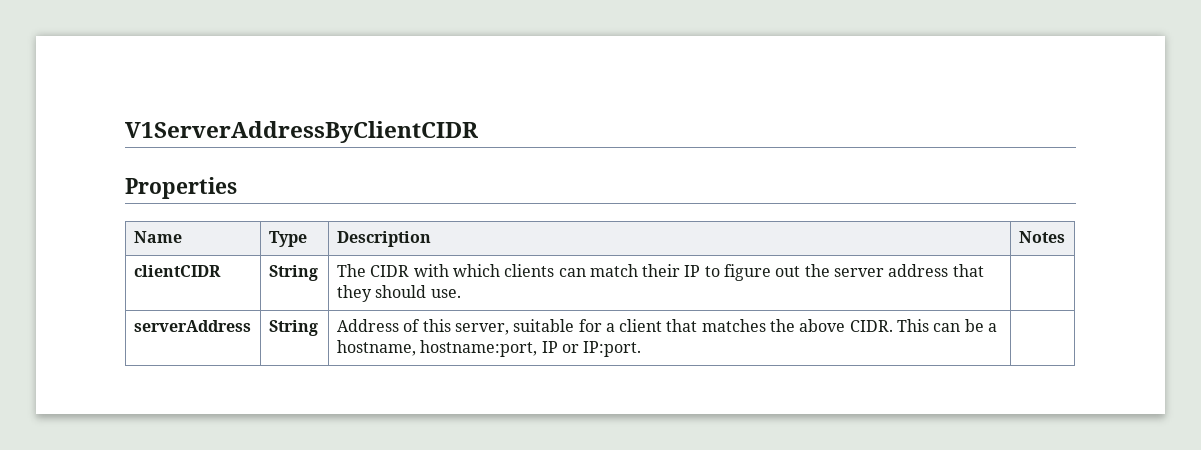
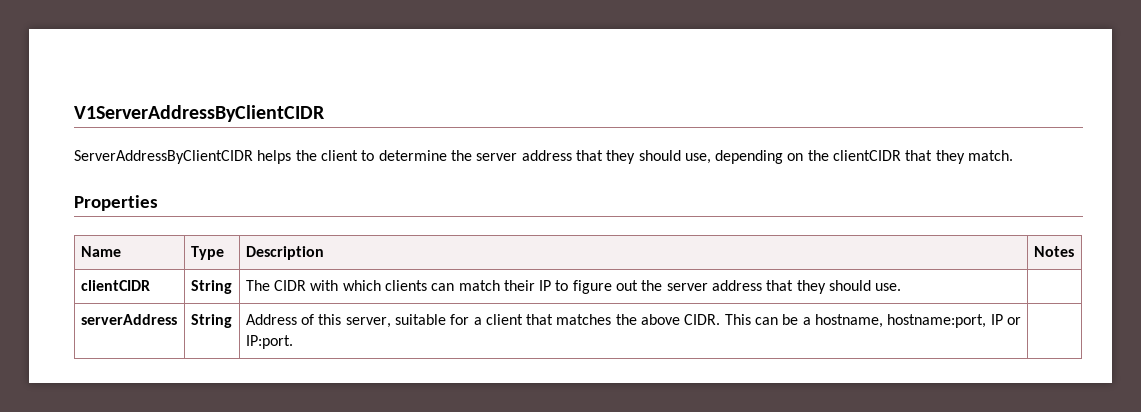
+ ServerAddressByClientCIDR helps the client to determine the server address that they should use, depending on the clientCIDR that they match.

